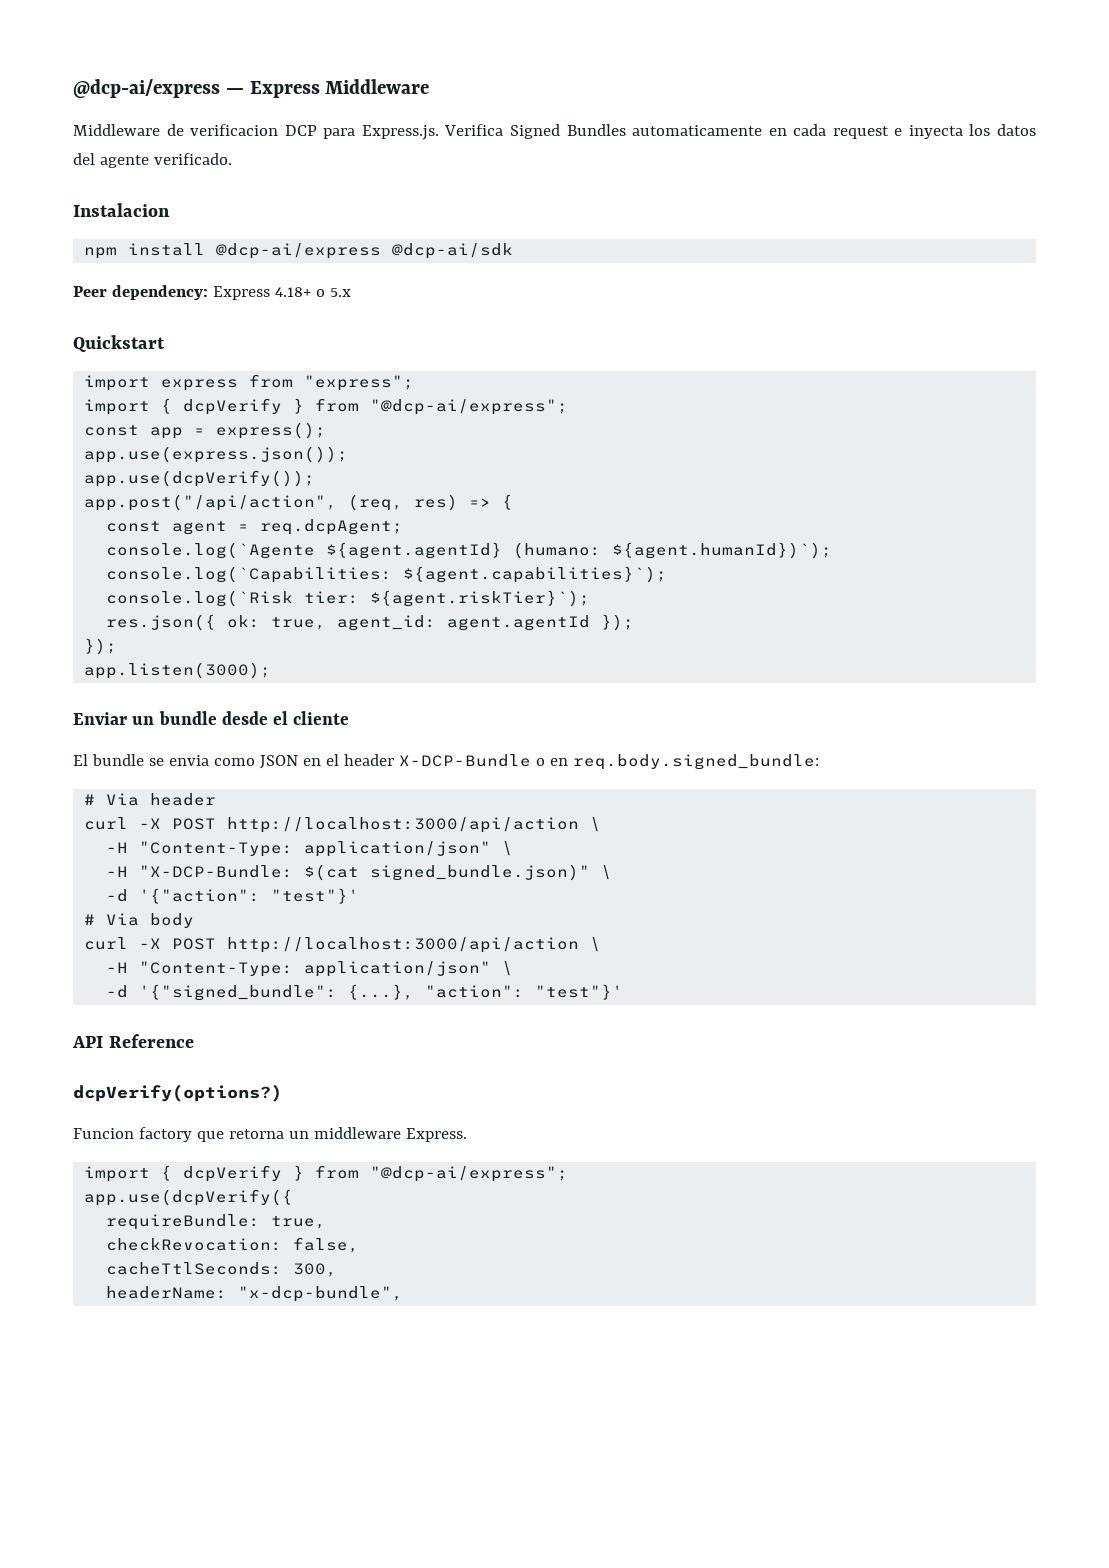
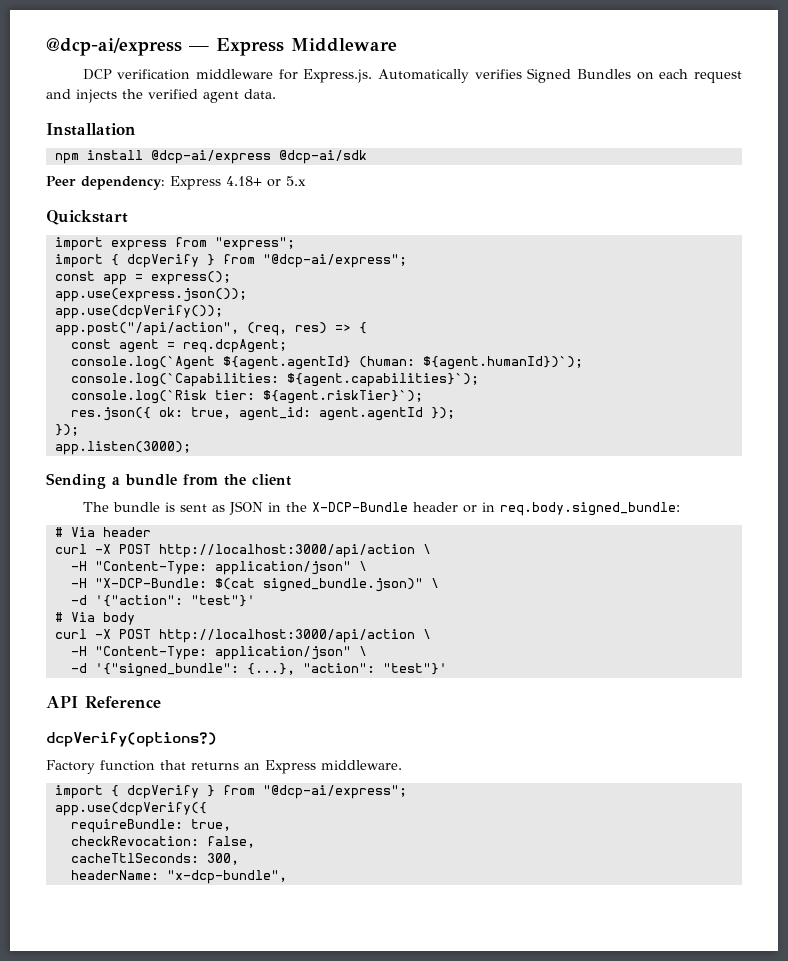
- Middleware de verificacion DCP para Express.js. Verifica Signed Bundles automaticamente en cada request e inyecta los datos del agente verificado.
- Instalacion
+ DCP verification middleware for Express.js. Automatically verifies Signed Bundles on each request and injects the verified agent data.
+ Installation
- Peer dependency: Express 4.18+ o 5.x
+ Peer dependency: Express 4.18+ or 5.x
- console.log(`Agente ${agent.agentId} (humano: ${agent.humanId})`);
+ console.log(`Agent ${agent.agentId} (human: ${agent.humanId})`);
- Enviar un bundle desde el cliente
- El bundle se envia como JSON en el header X-DCP-Bundle o en req.body.signed_bundle:
+ Sending a bundle from the client
+ The bundle is sent as JSON in the X-DCP-Bundle header or in req.body.signed_bundle:
- Funcion factory que retorna un middleware Express.
+ Factory function that returns an Express middleware.

